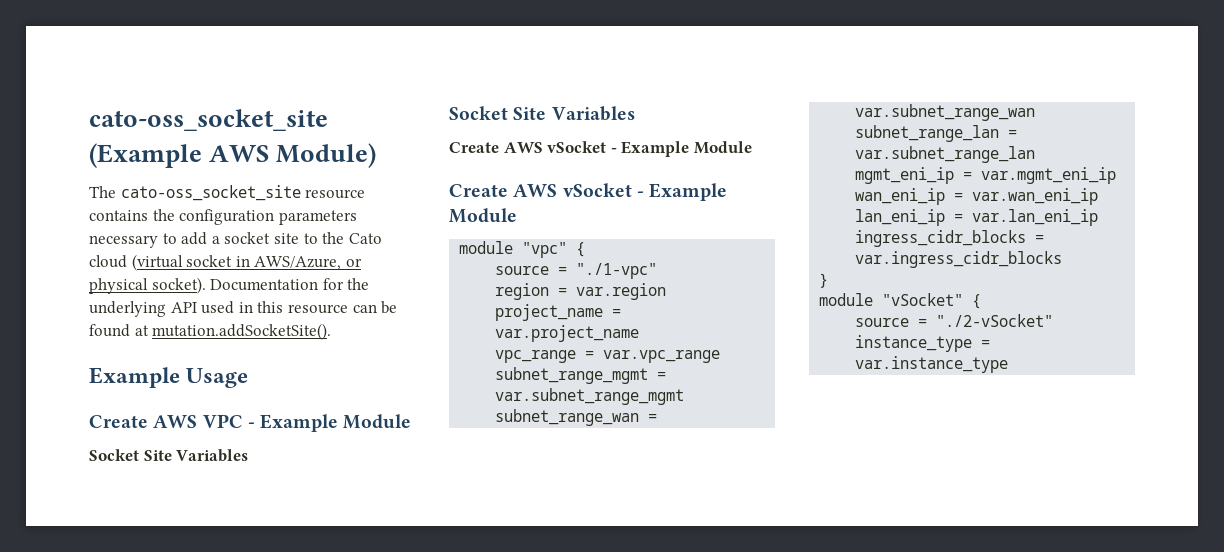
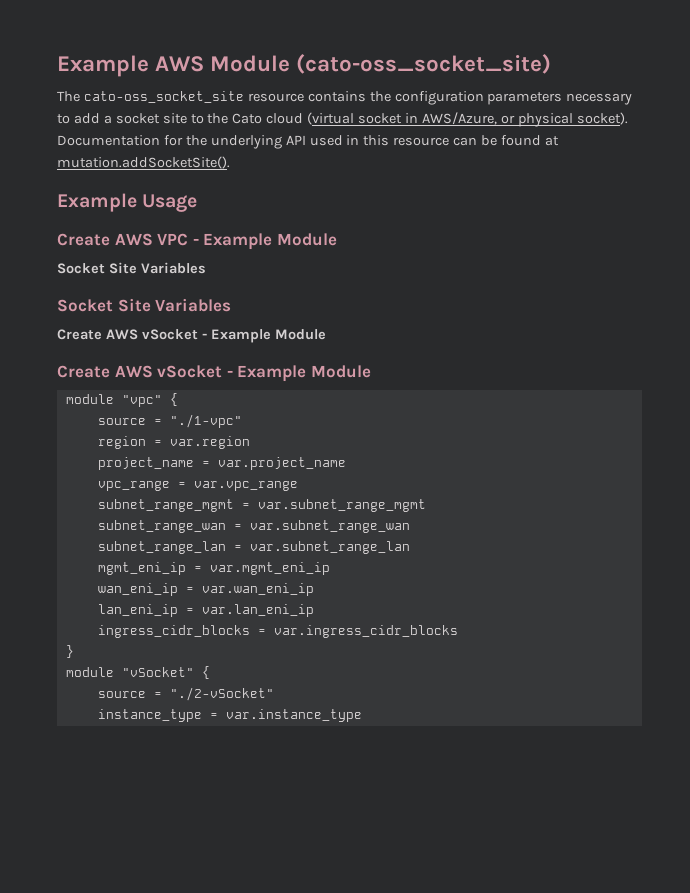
- cato-oss_socket_site (Example AWS Module)
+ Example AWS Module (cato-oss_socket_site)

